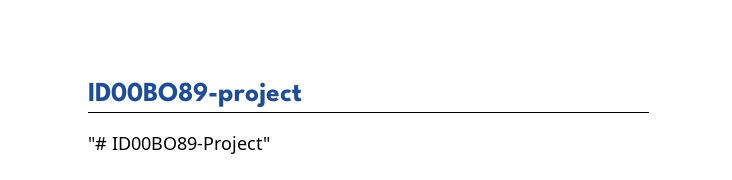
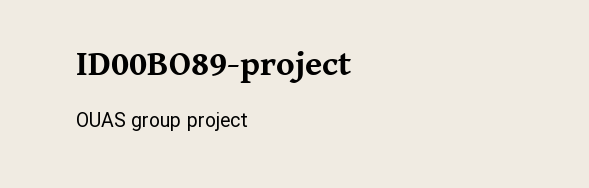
- "# ID00BO89-Project"
+ OUAS group project

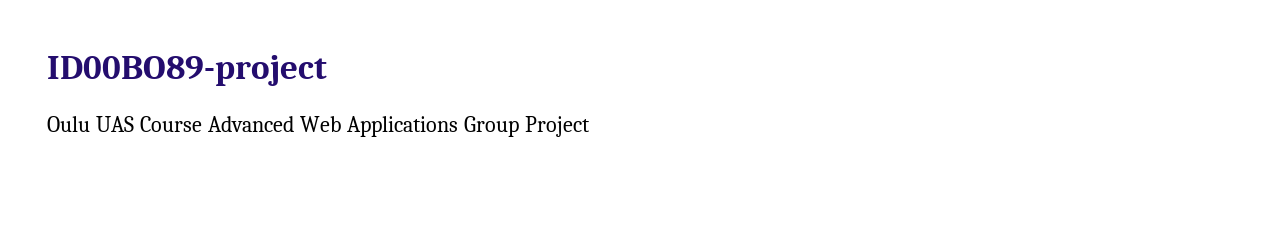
- OUAS group project
+ Oulu UAS Course Advanced Web Applications Group Project

